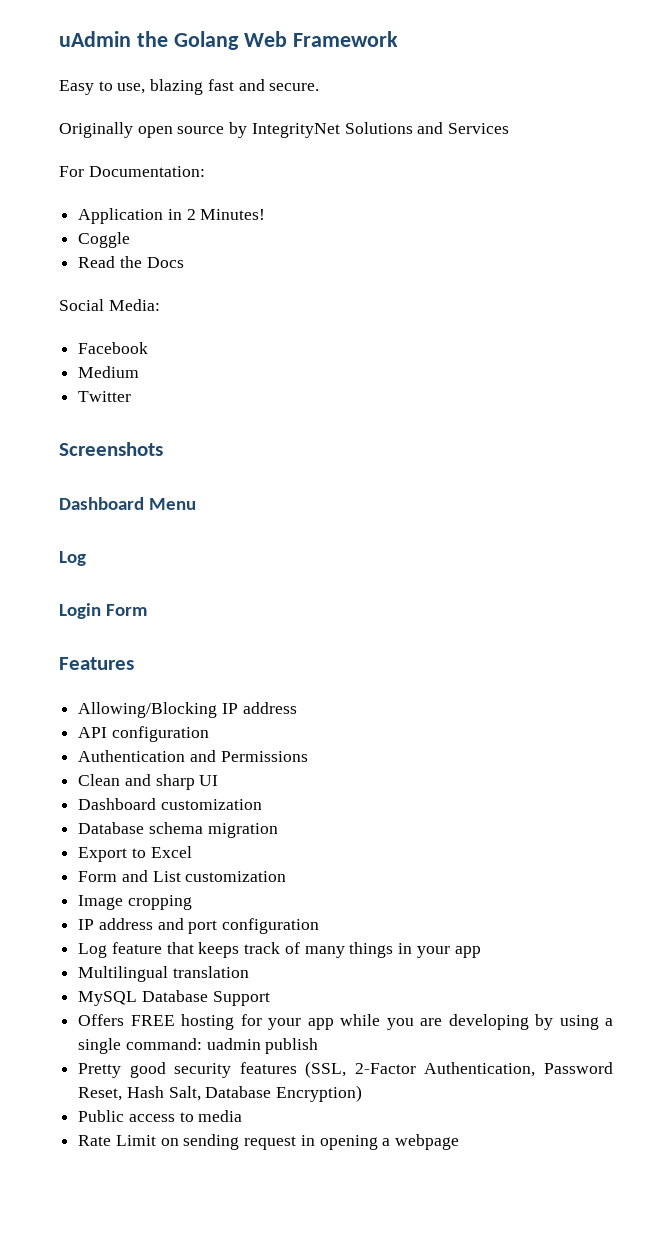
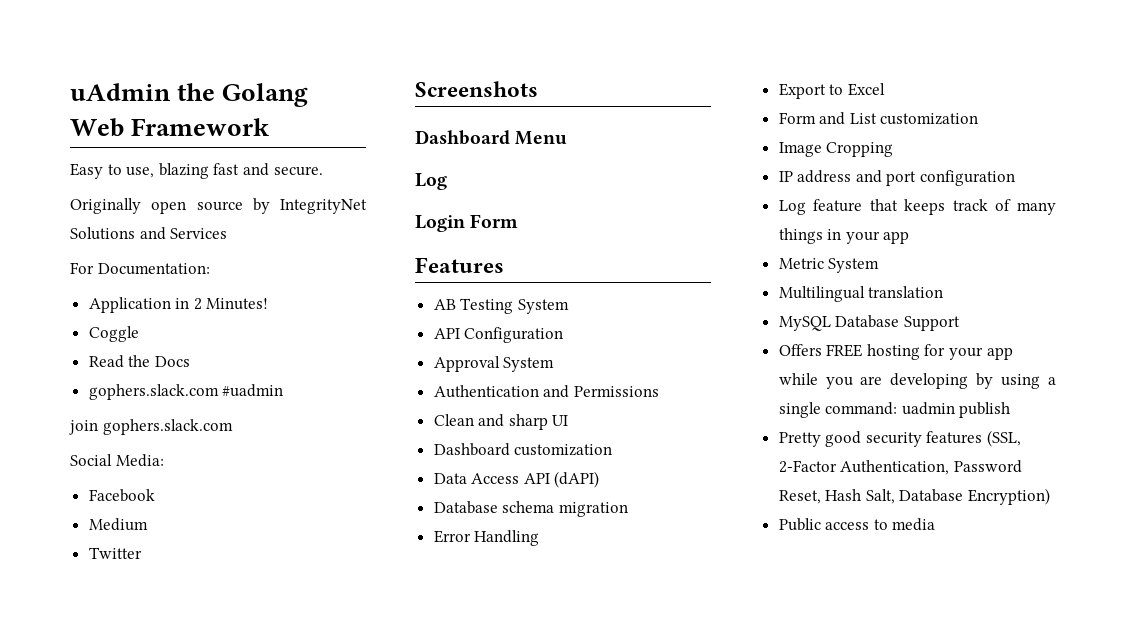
+ gophers.slack.com #uadmin
+ join gophers.slack.com
- Allowing/Blocking IP address
- API configuration
+ AB Testing System
+ API Configuration
+ Approval System
+ Data Access API (dAPI)
+ Error Handling
- Image cropping
+ Image Cropping
+ Metric System
- Rate Limit on sending request in opening a webpage

